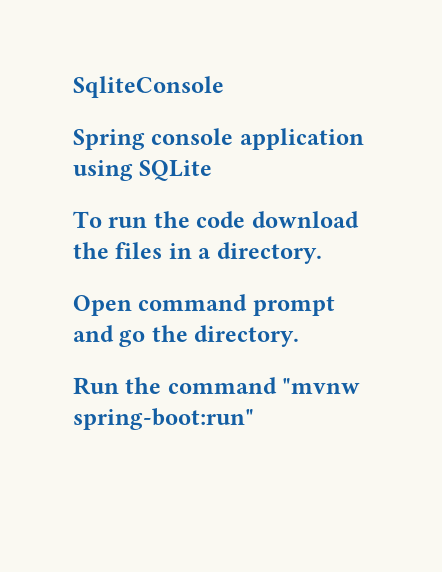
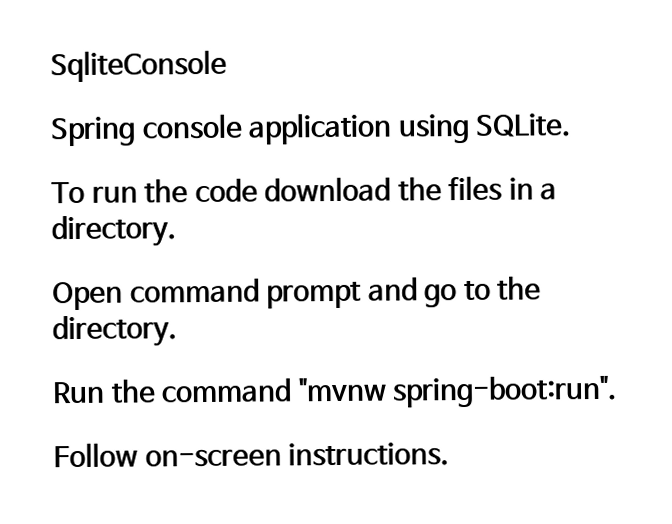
- Spring console application using SQLite
+ Spring console application using SQLite.
- Open command prompt and go the directory.
+ Open command prompt and go to the directory.
- Run the command "mvnw spring-boot:run"
+ Run the command "mvnw spring-boot:run".
+ Follow on-screen instructions.

